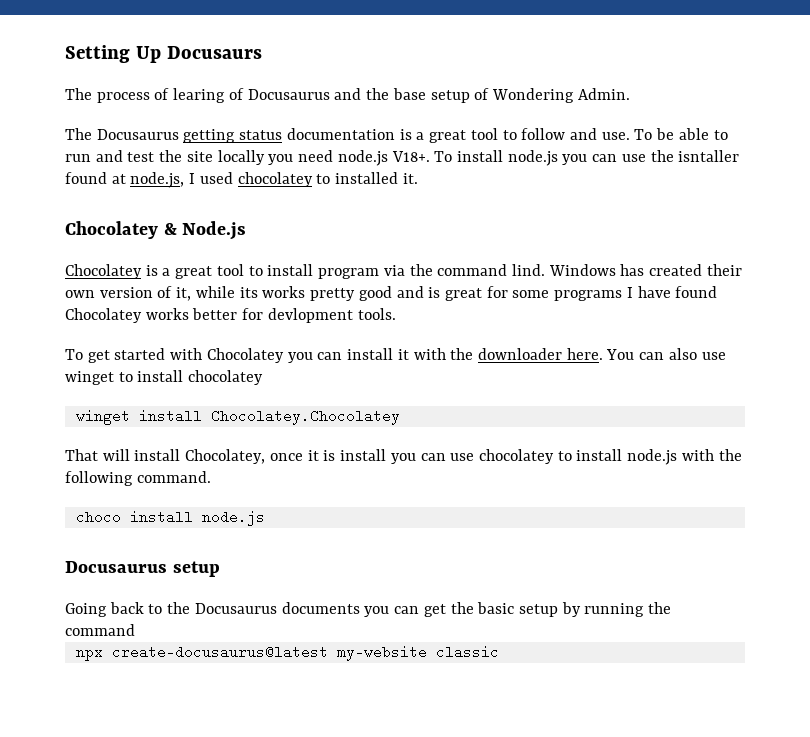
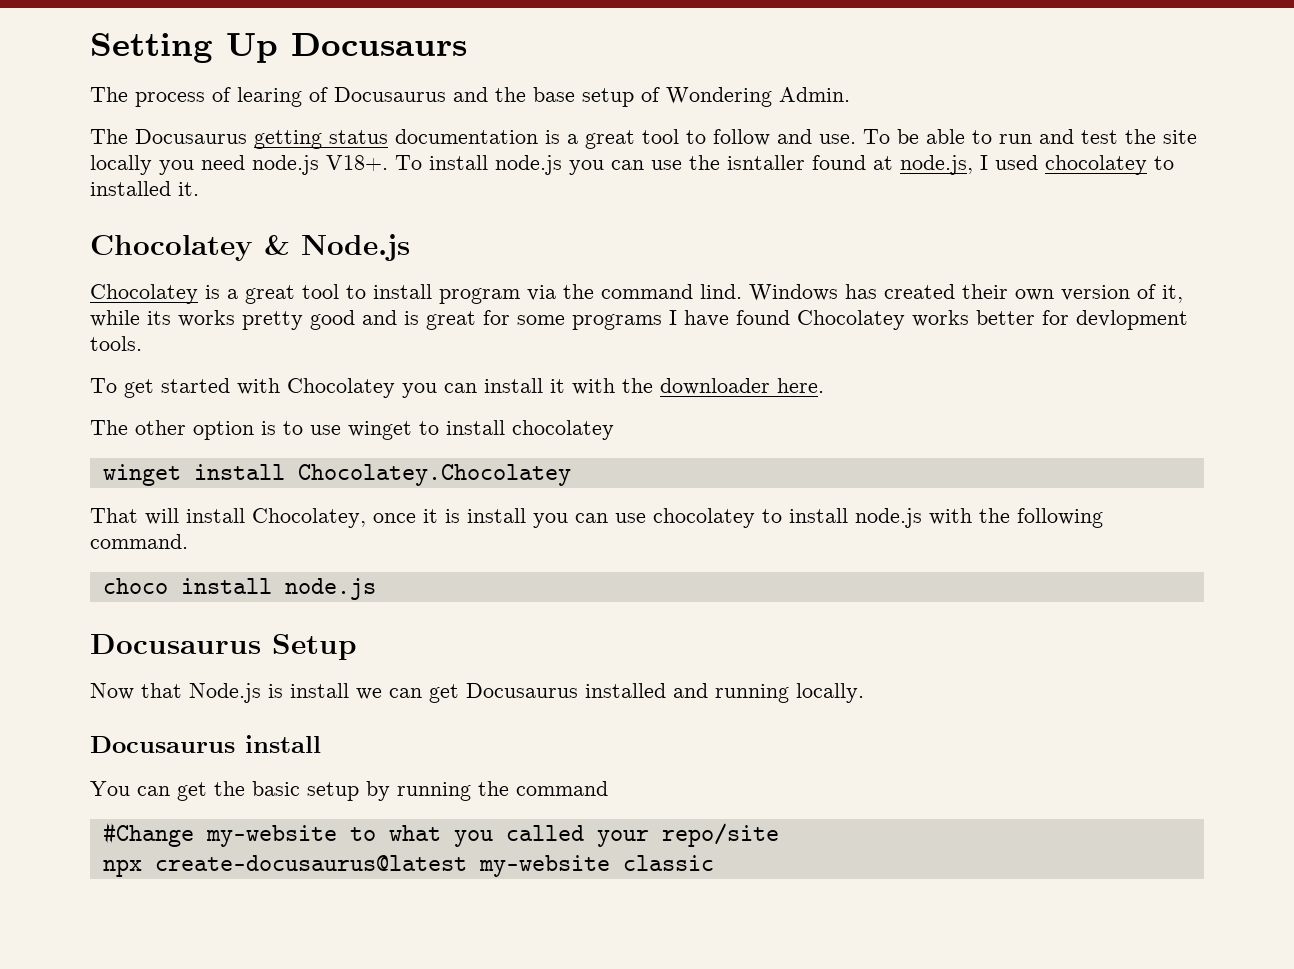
- To get started with Chocolatey you can install it with the downloader here. You can also use winget to install chocolatey
+ To get started with Chocolatey you can install it with the downloader here.
+ The other option is to use winget to install chocolatey
- Docusaurus setup
- Going back to the Docusaurus documents you can get the basic setup by running the command
+ Docusaurus Setup
+ Now that Node.js is install we can get Docusaurus installed and running locally.
+ Docusaurus install
+ You can get the basic setup by running the command
+ #Change my-website to what you called your repo/site

